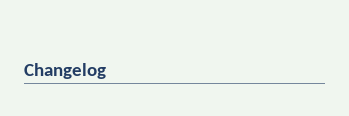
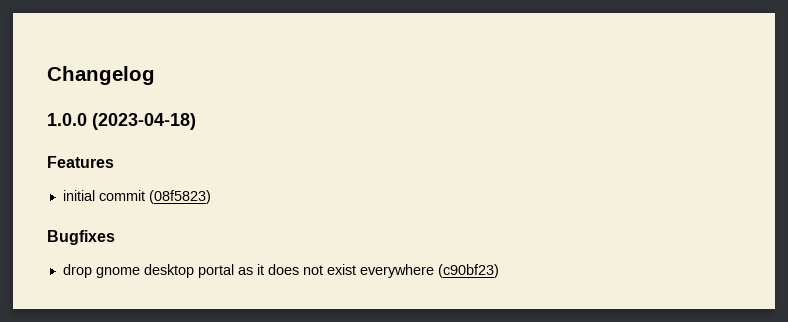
+ 1.0.0 (2023-04-18)
+ Features
+ initial commit (08f5823)
+ Bugfixes
+ drop gnome desktop portal as it does not exist everywhere (c90bf23)

